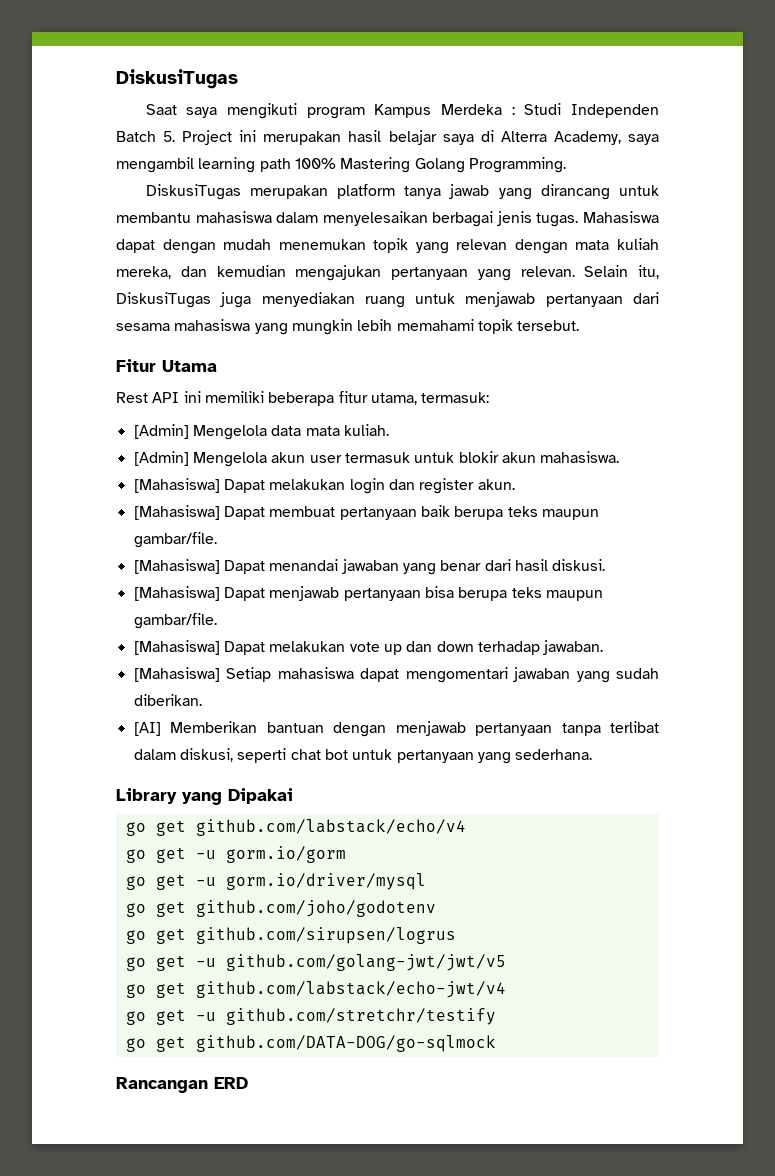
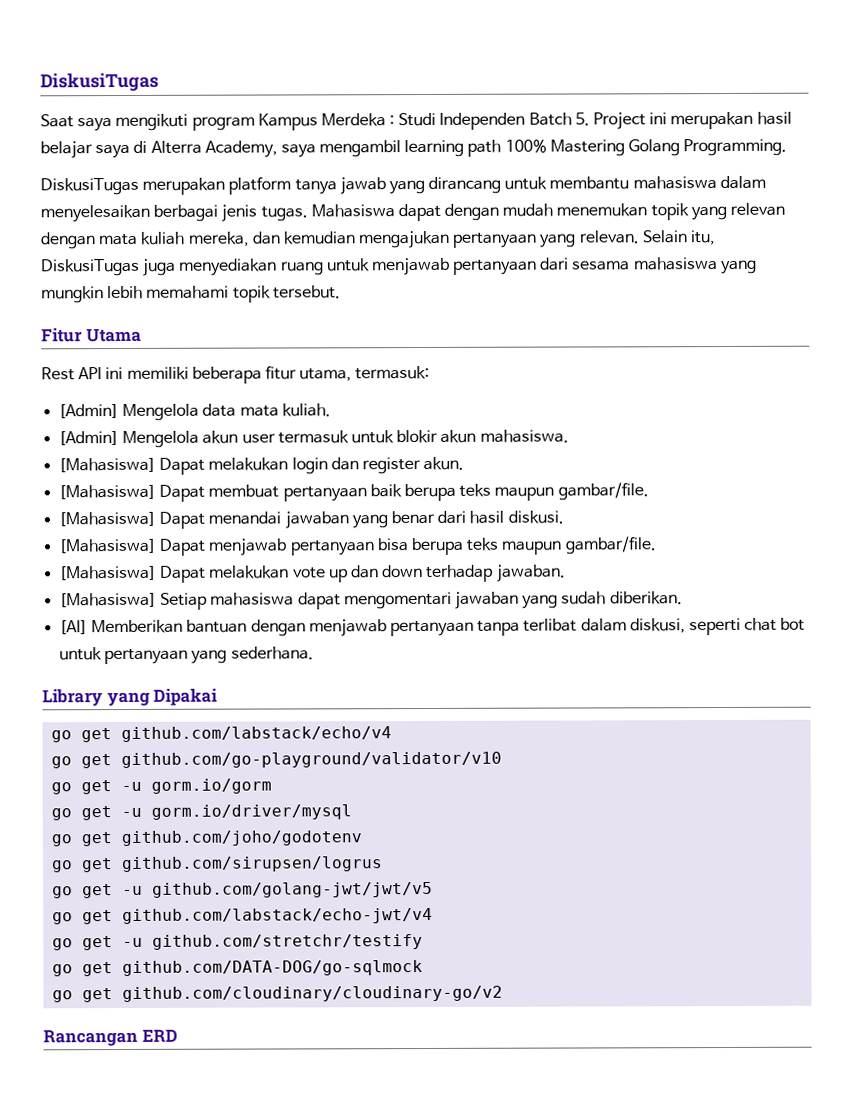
+ go get github.com/go-playground/validator/v10
+ go get github.com/cloudinary/cloudinary-go/v2

